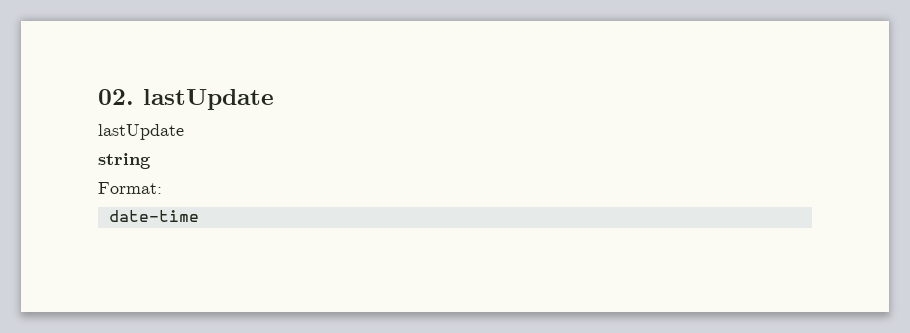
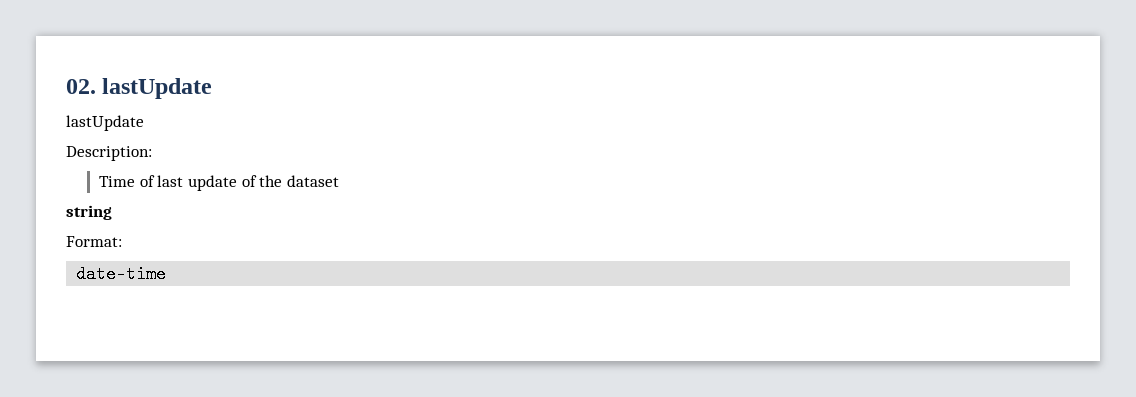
+ Description:
+ Time of last update of the dataset

